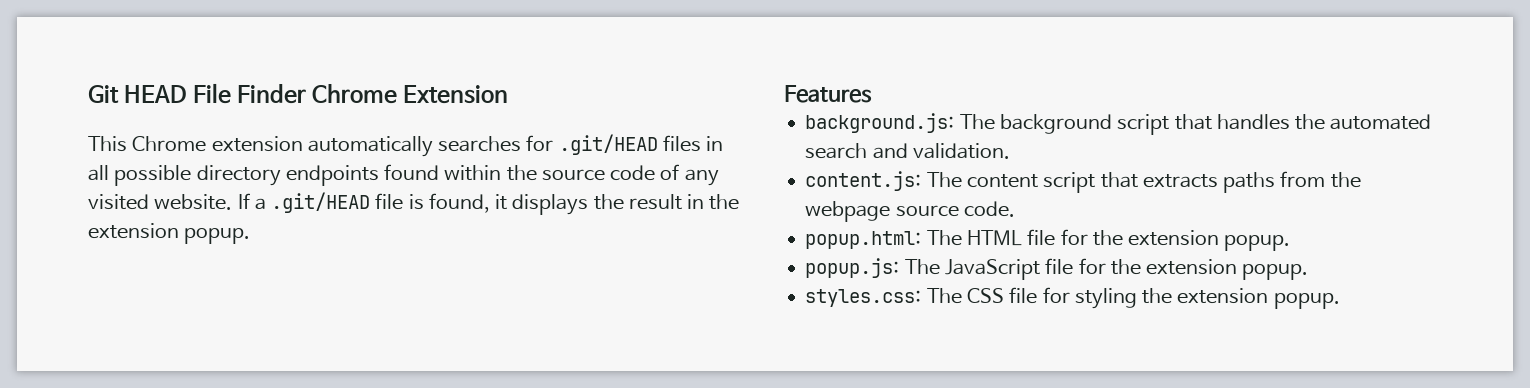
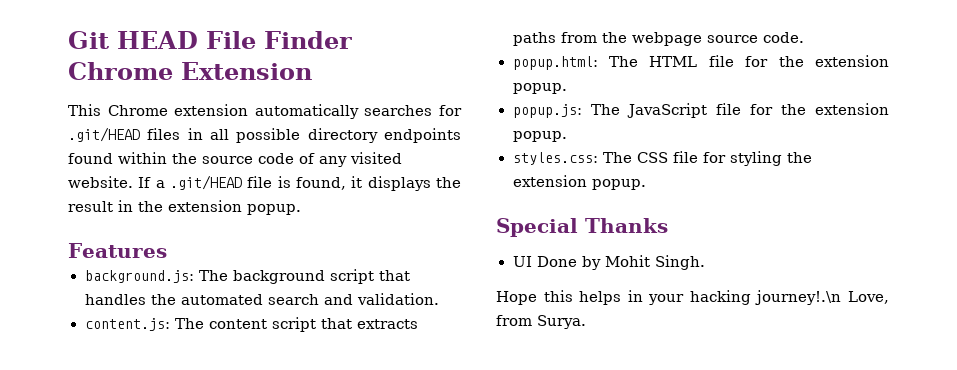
+ Special Thanks
+ UI Done by Mohit Singh.
+ Hope this helps in your hacking journey!.\n Love, from Surya.

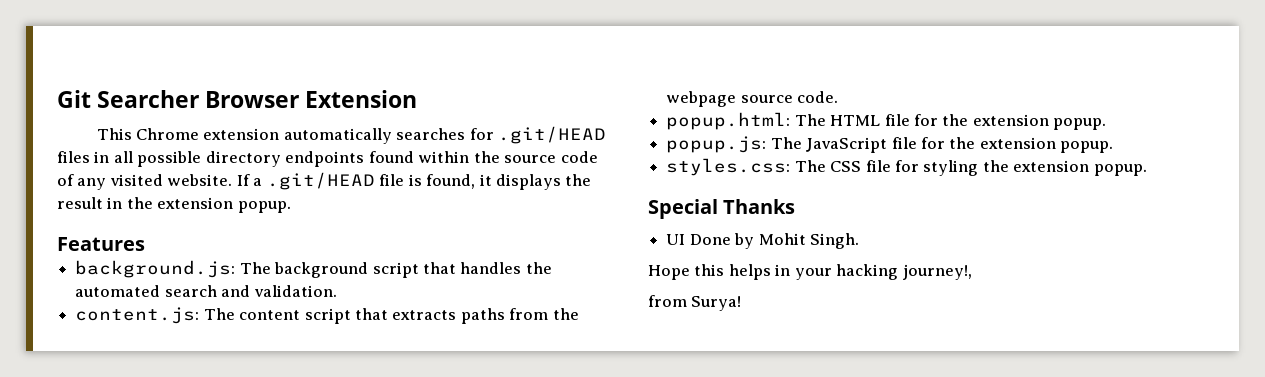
- Git HEAD File Finder Chrome Extension
+ Git Searcher Browser Extension
- Hope this helps in your hacking journey!.\n Love, from Surya.
+ Hope this helps in your hacking journey!,
+ from Surya!

